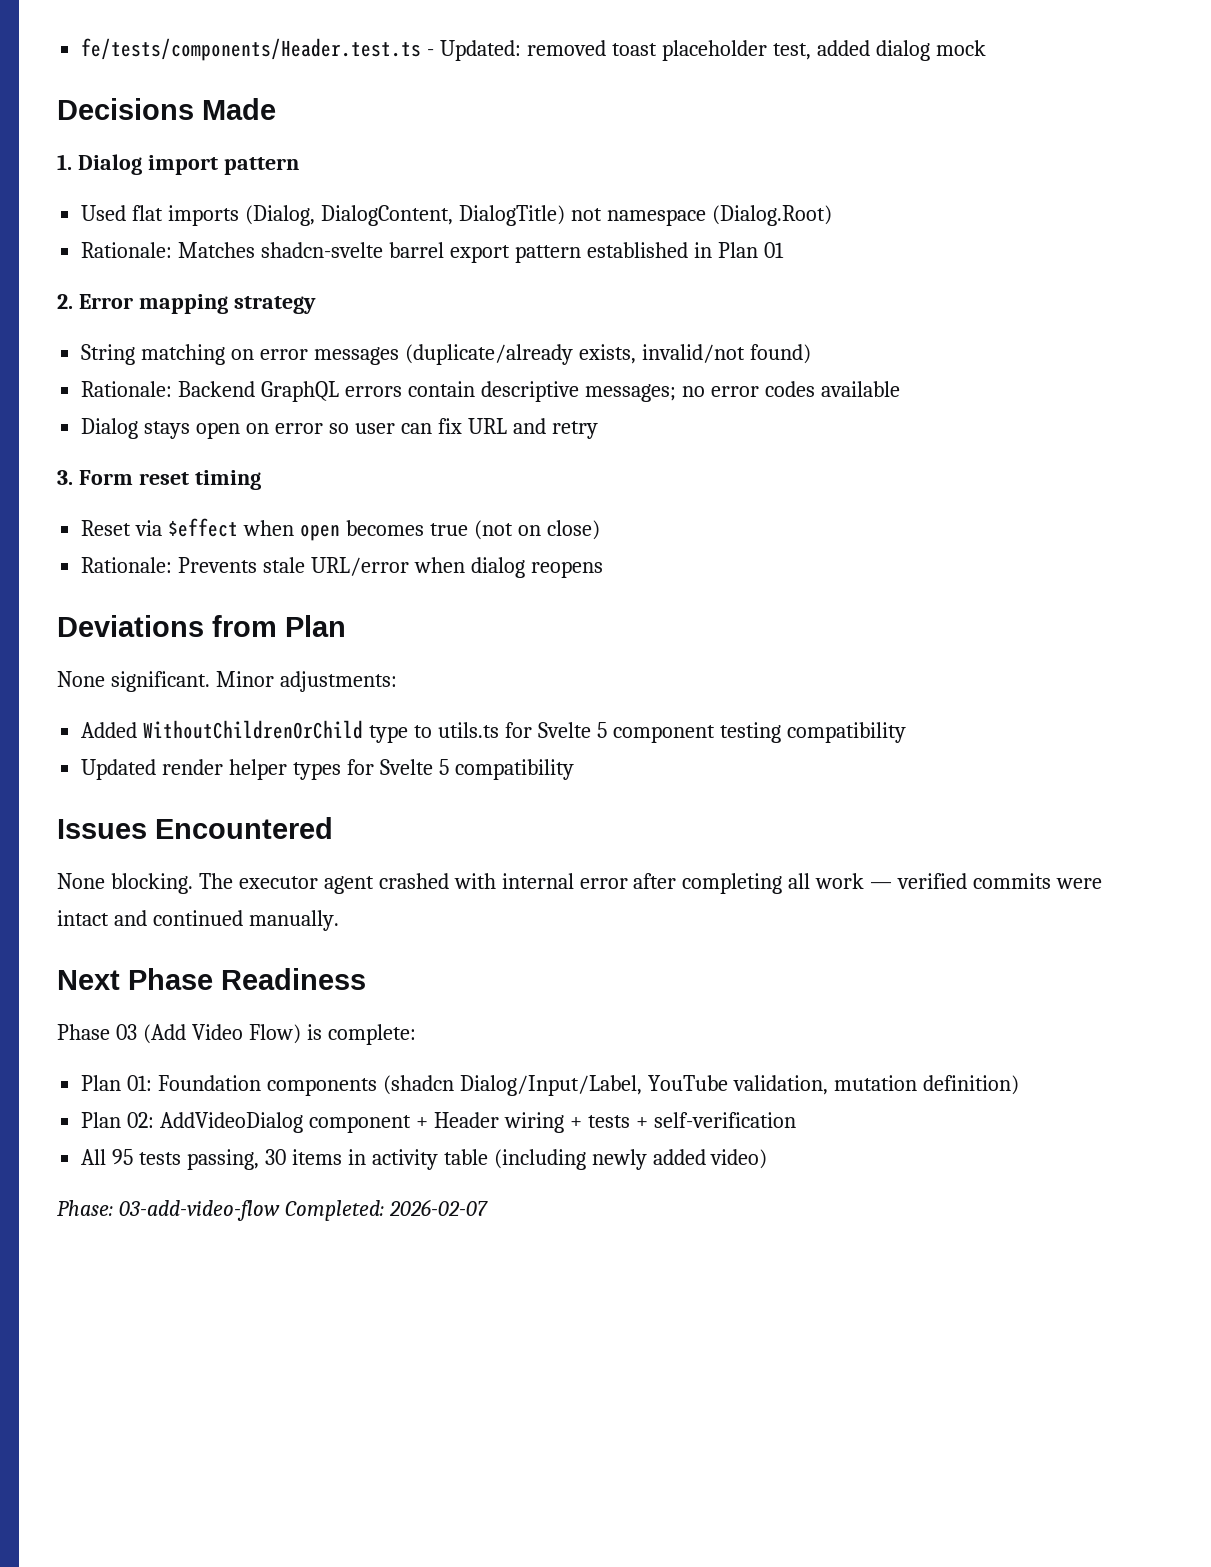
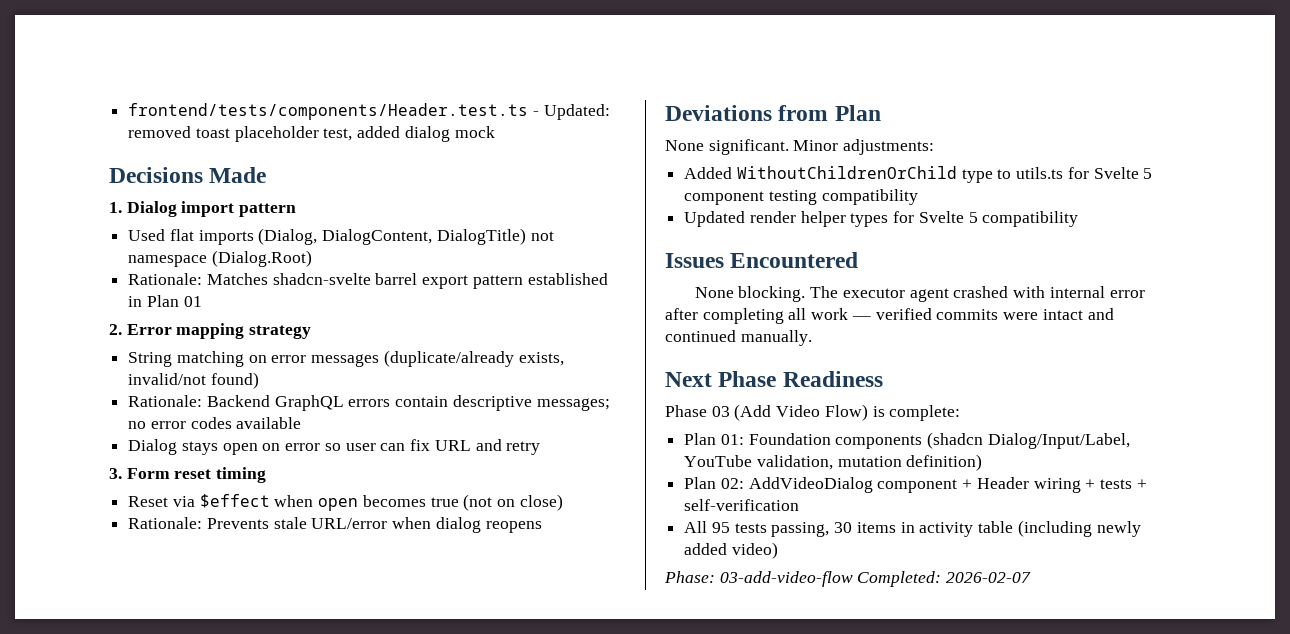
- fe/tests/components/Header.test.ts - Updated: removed toast placeholder test, added dialog mock
+ frontend/tests/components/Header.test.ts - Updated: removed toast placeholder test, added dialog mock

